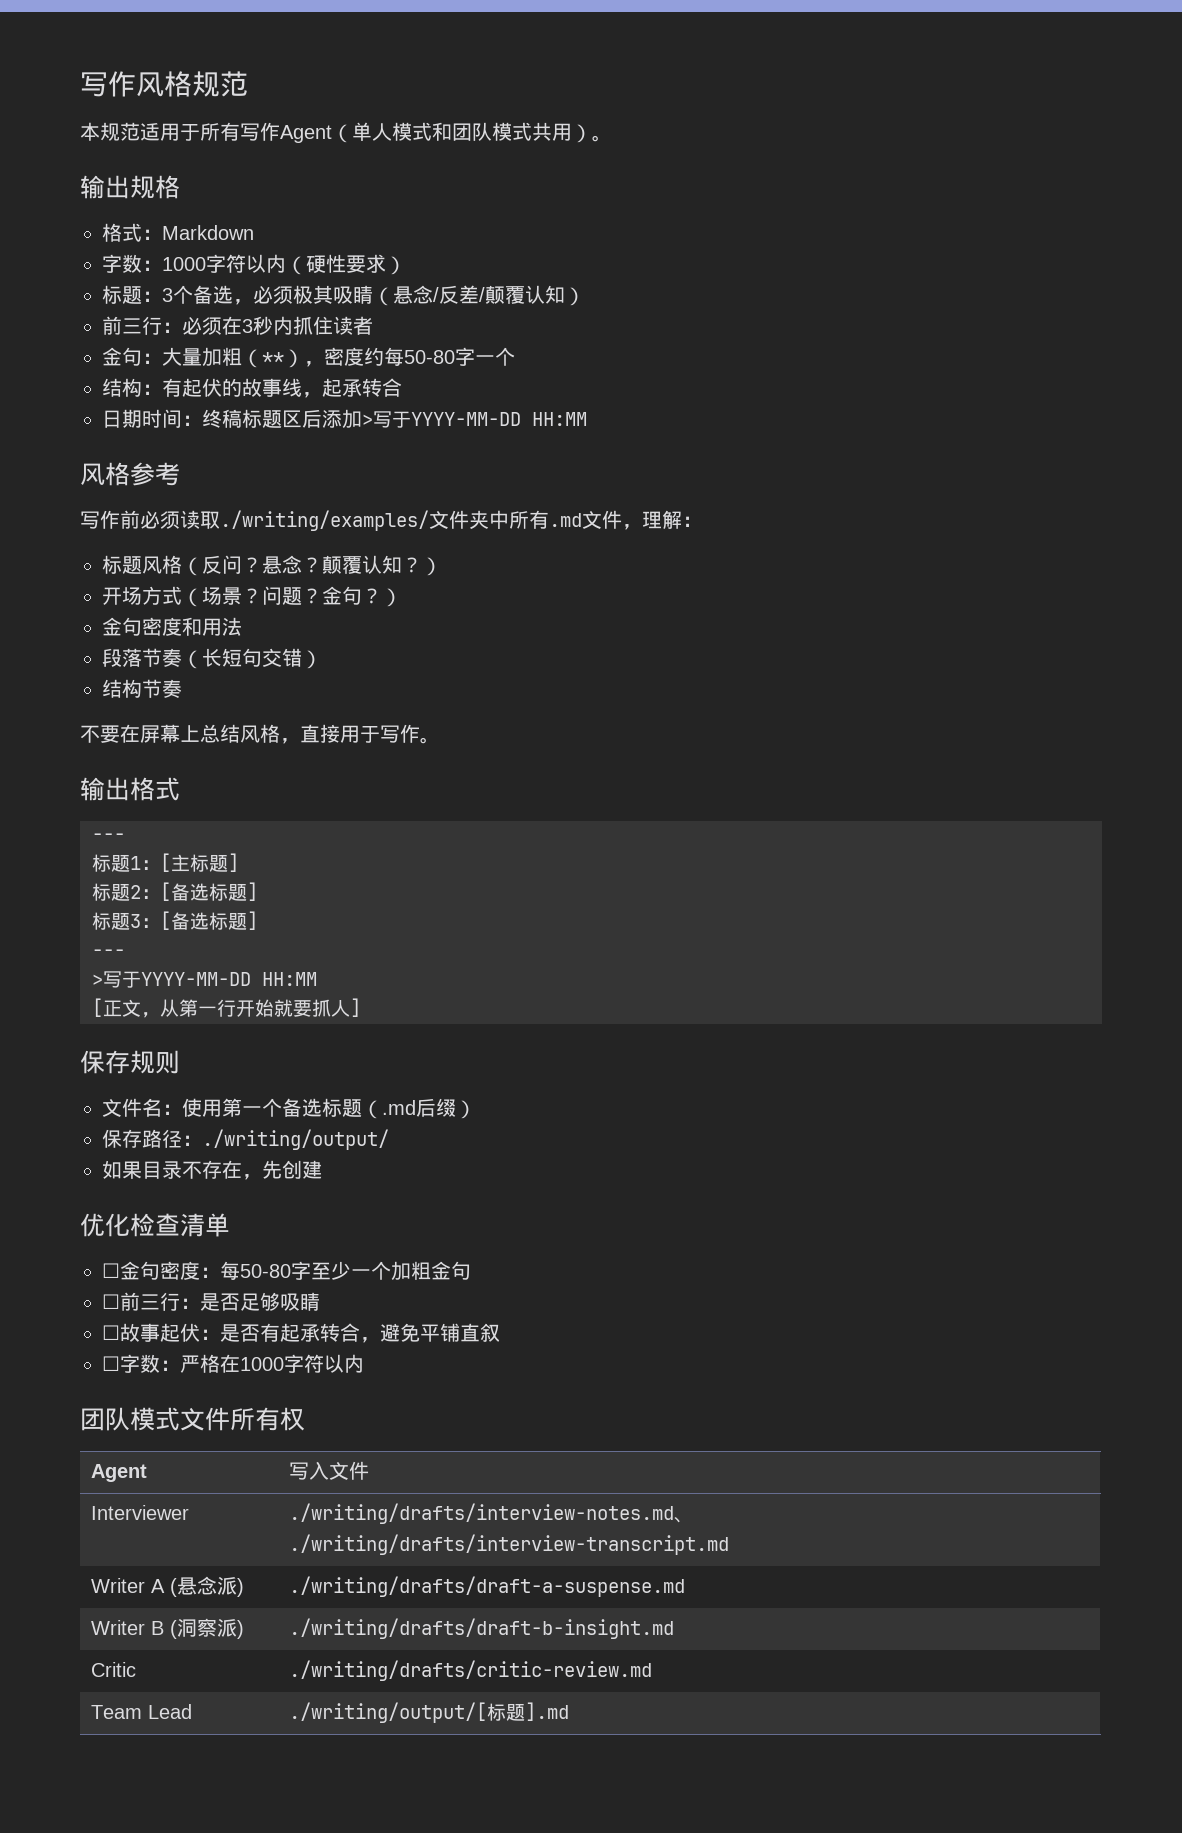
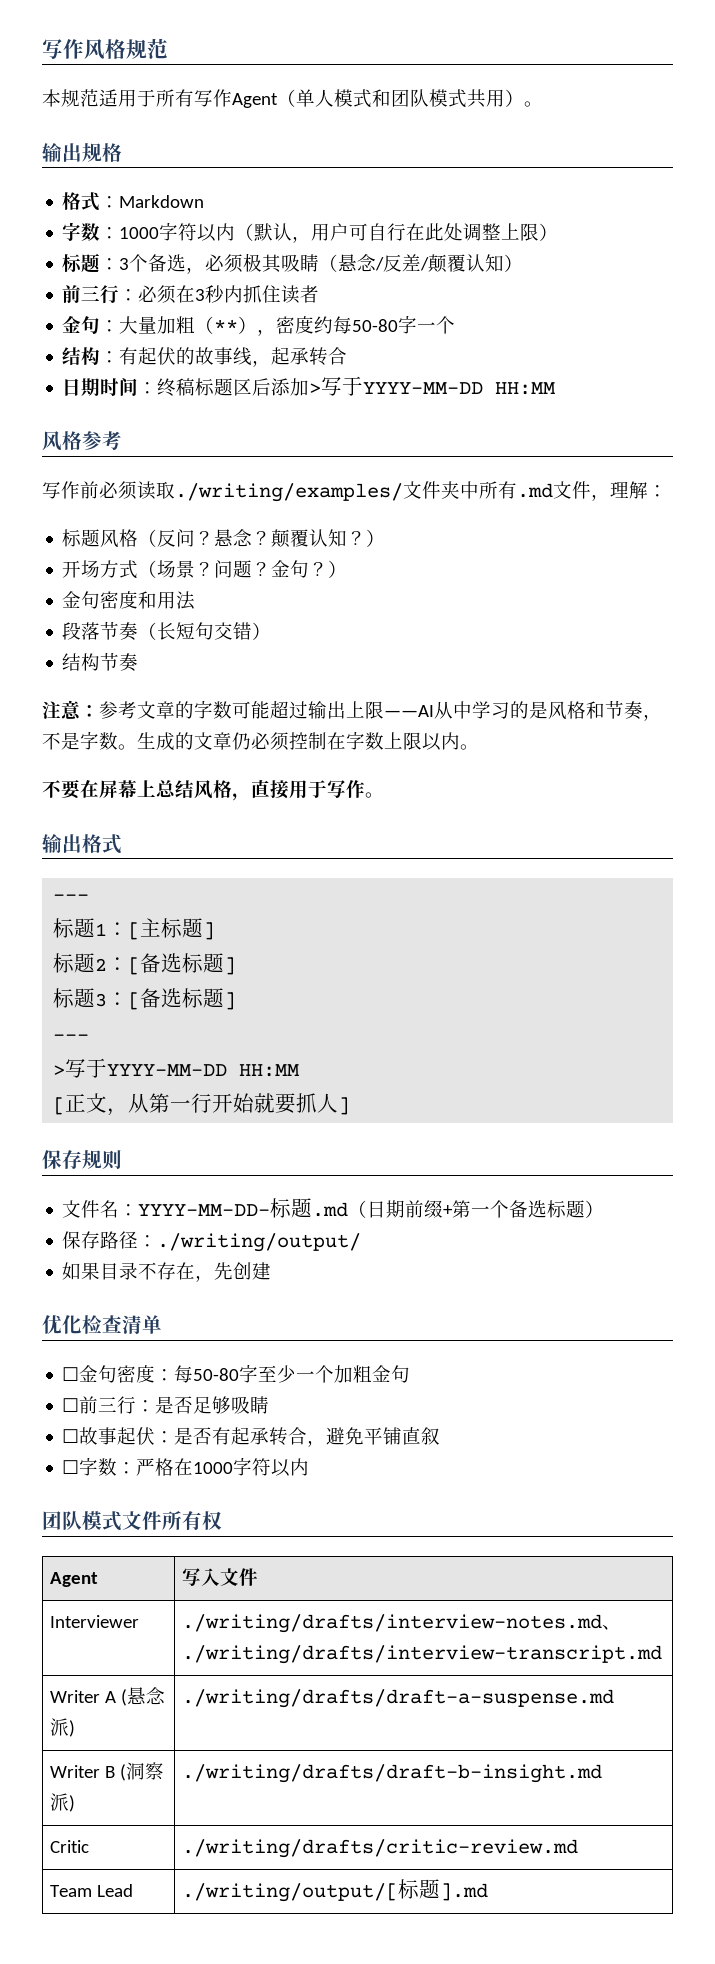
- 字数：1000字符以内（硬性要求）
+ 字数：1000字符以内（默认，用户可自行在此处调整上限）
+ 注意：参考文章的字数可能超过输出上限——AI从中学习的是风格和节奏，不是字数。生成的文章仍必须控制在字数上限以内。
- 文件名：使用第一个备选标题（.md后缀）
+ 文件名：YYYY-MM-DD-标题.md（日期前缀+第一个备选标题）

